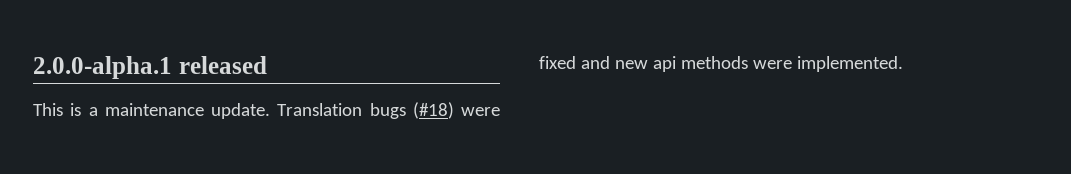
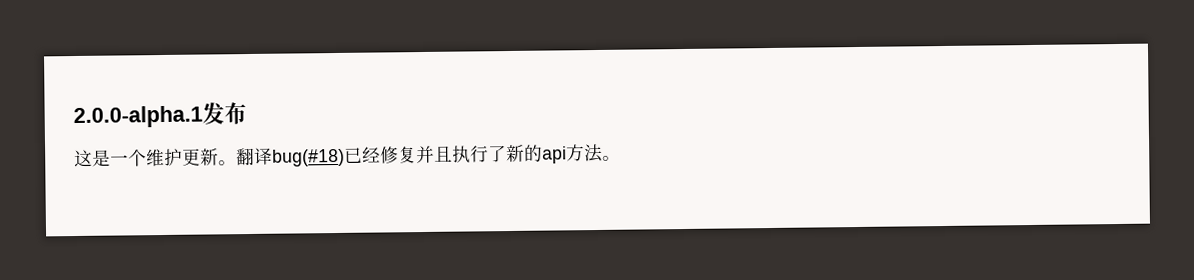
- 2.0.0-alpha.1 released
- This is a maintenance update. Translation bugs (#18) were fixed and new api methods were implemented.
+ 2.0.0-alpha.1发布
+ 这是一个维护更新。翻译bug(#18)已经修复并且执行了新的api方法。

